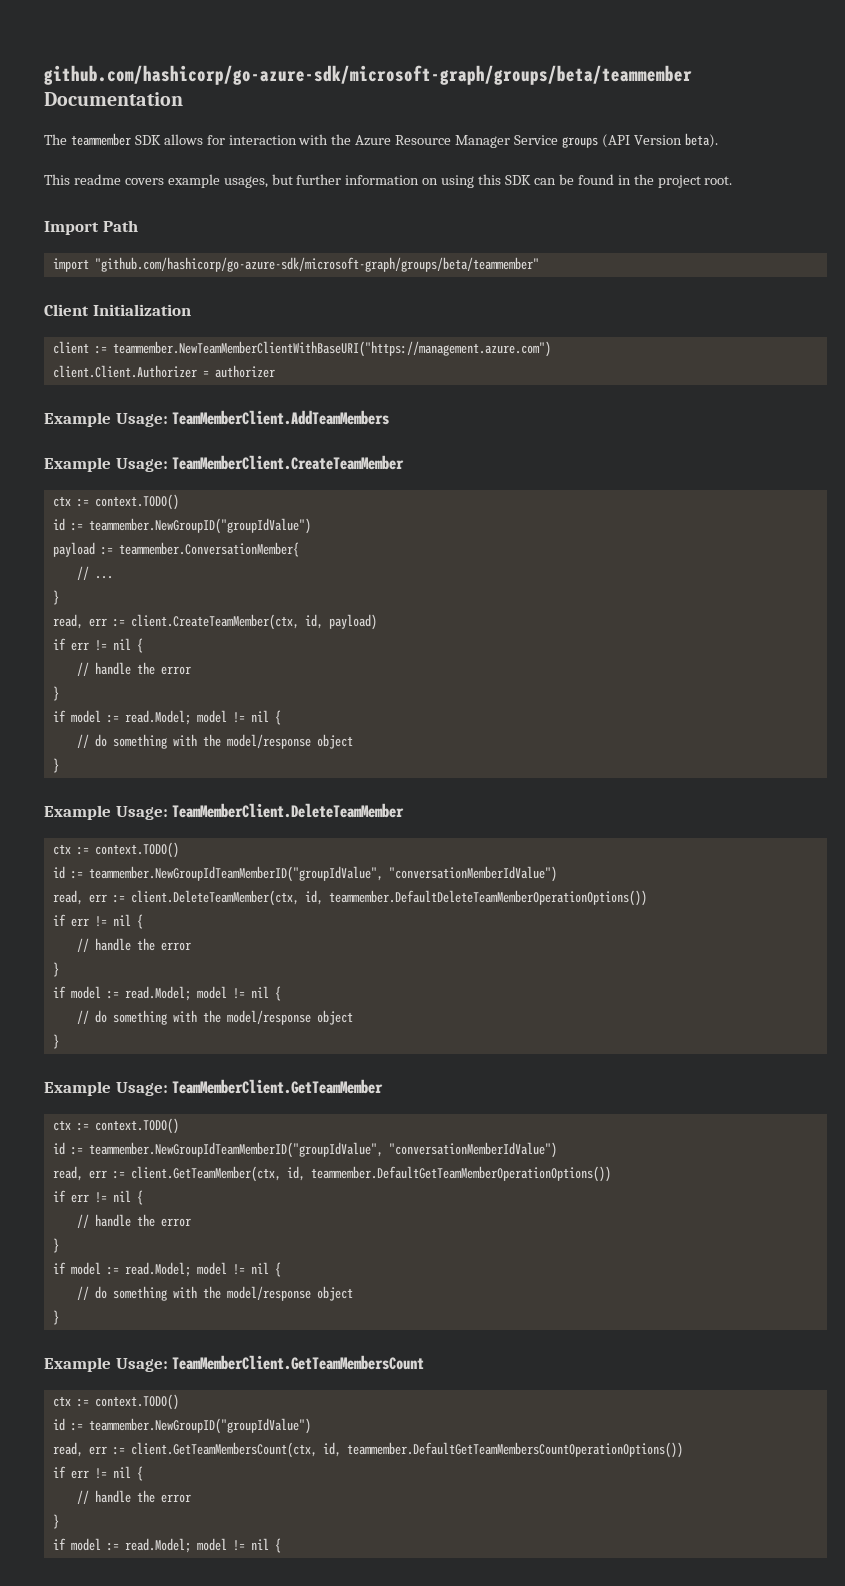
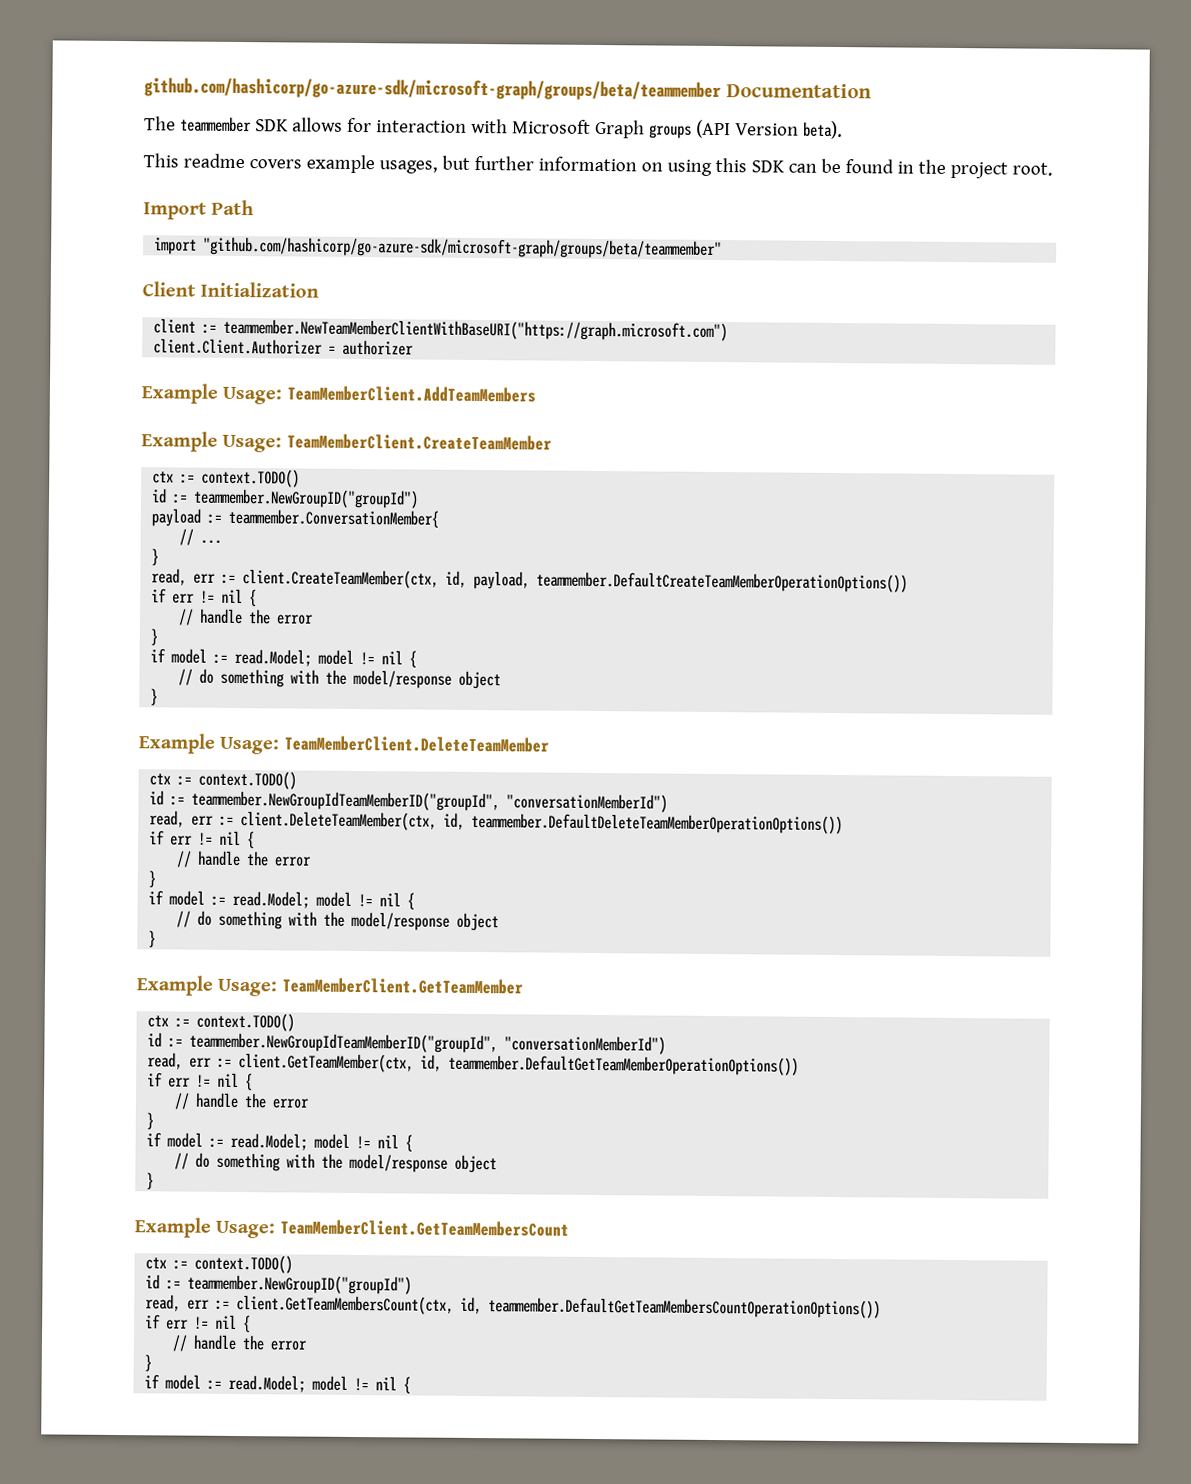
- The teammember SDK allows for interaction with the Azure Resource Manager Service groups (API Version beta).
+ The teammember SDK allows for interaction with Microsoft Graph groups (API Version beta).
- client := teammember.NewTeamMemberClientWithBaseURI("https://management.azure.com")
+ client := teammember.NewTeamMemberClientWithBaseURI("https://graph.microsoft.com")
  Example Usage: TeamMemberClient.CreateTeamMember
  ctx := context.TODO()
- id := teammember.NewGroupID("groupIdValue")
+ id := teammember.NewGroupID("groupId")
- read, err := client.CreateTeamMember(ctx, id, payload)
+ read, err := client.CreateTeamMember(ctx, id, payload, teammember.DefaultCreateTeamMemberOperationOptions())
  Example Usage: TeamMemberClient.DeleteTeamMember
  ctx := context.TODO()
- id := teammember.NewGroupIdTeamMemberID("groupIdValue", "conversationMemberIdValue")
+ id := teammember.NewGroupIdTeamMemberID("groupId", "conversationMemberId")
  Example Usage: TeamMemberClient.GetTeamMember
  ctx := context.TODO()
- id := teammember.NewGroupIdTeamMemberID("groupIdValue", "conversationMemberIdValue")
+ id := teammember.NewGroupIdTeamMemberID("groupId", "conversationMemberId")
  Example Usage: TeamMemberClient.GetTeamMembersCount
  ctx := context.TODO()
- id := teammember.NewGroupID("groupIdValue")
+ id := teammember.NewGroupID("groupId")

